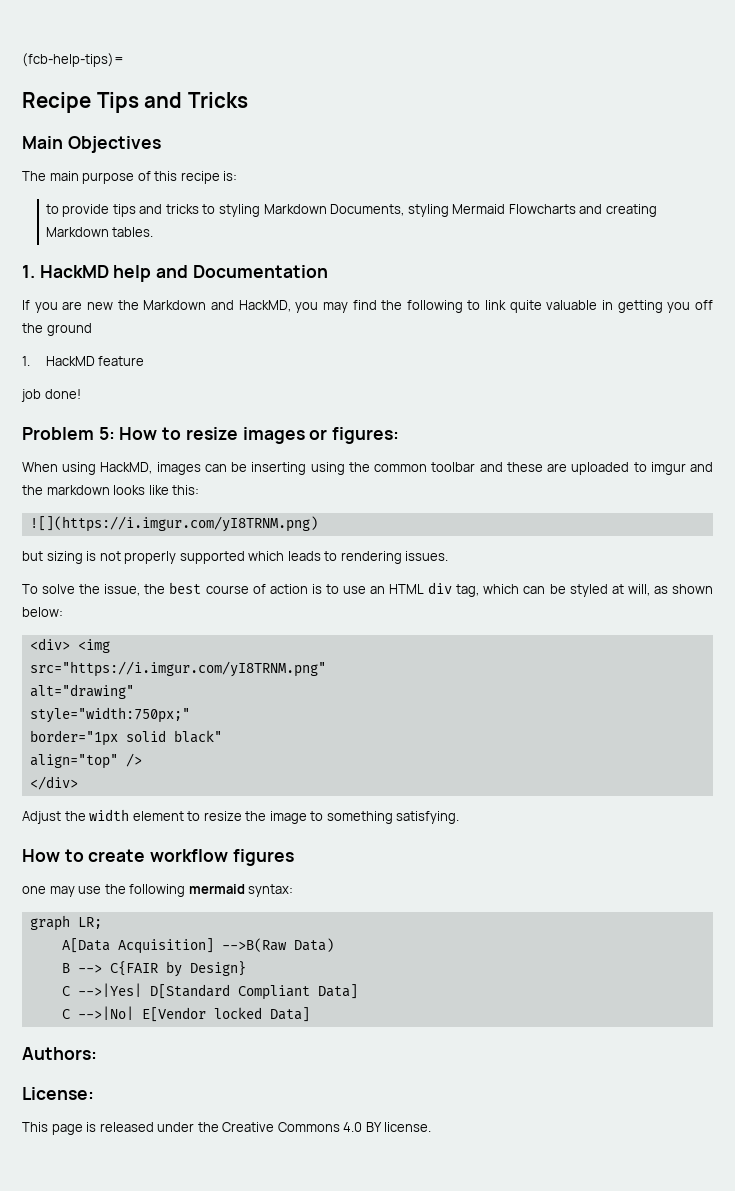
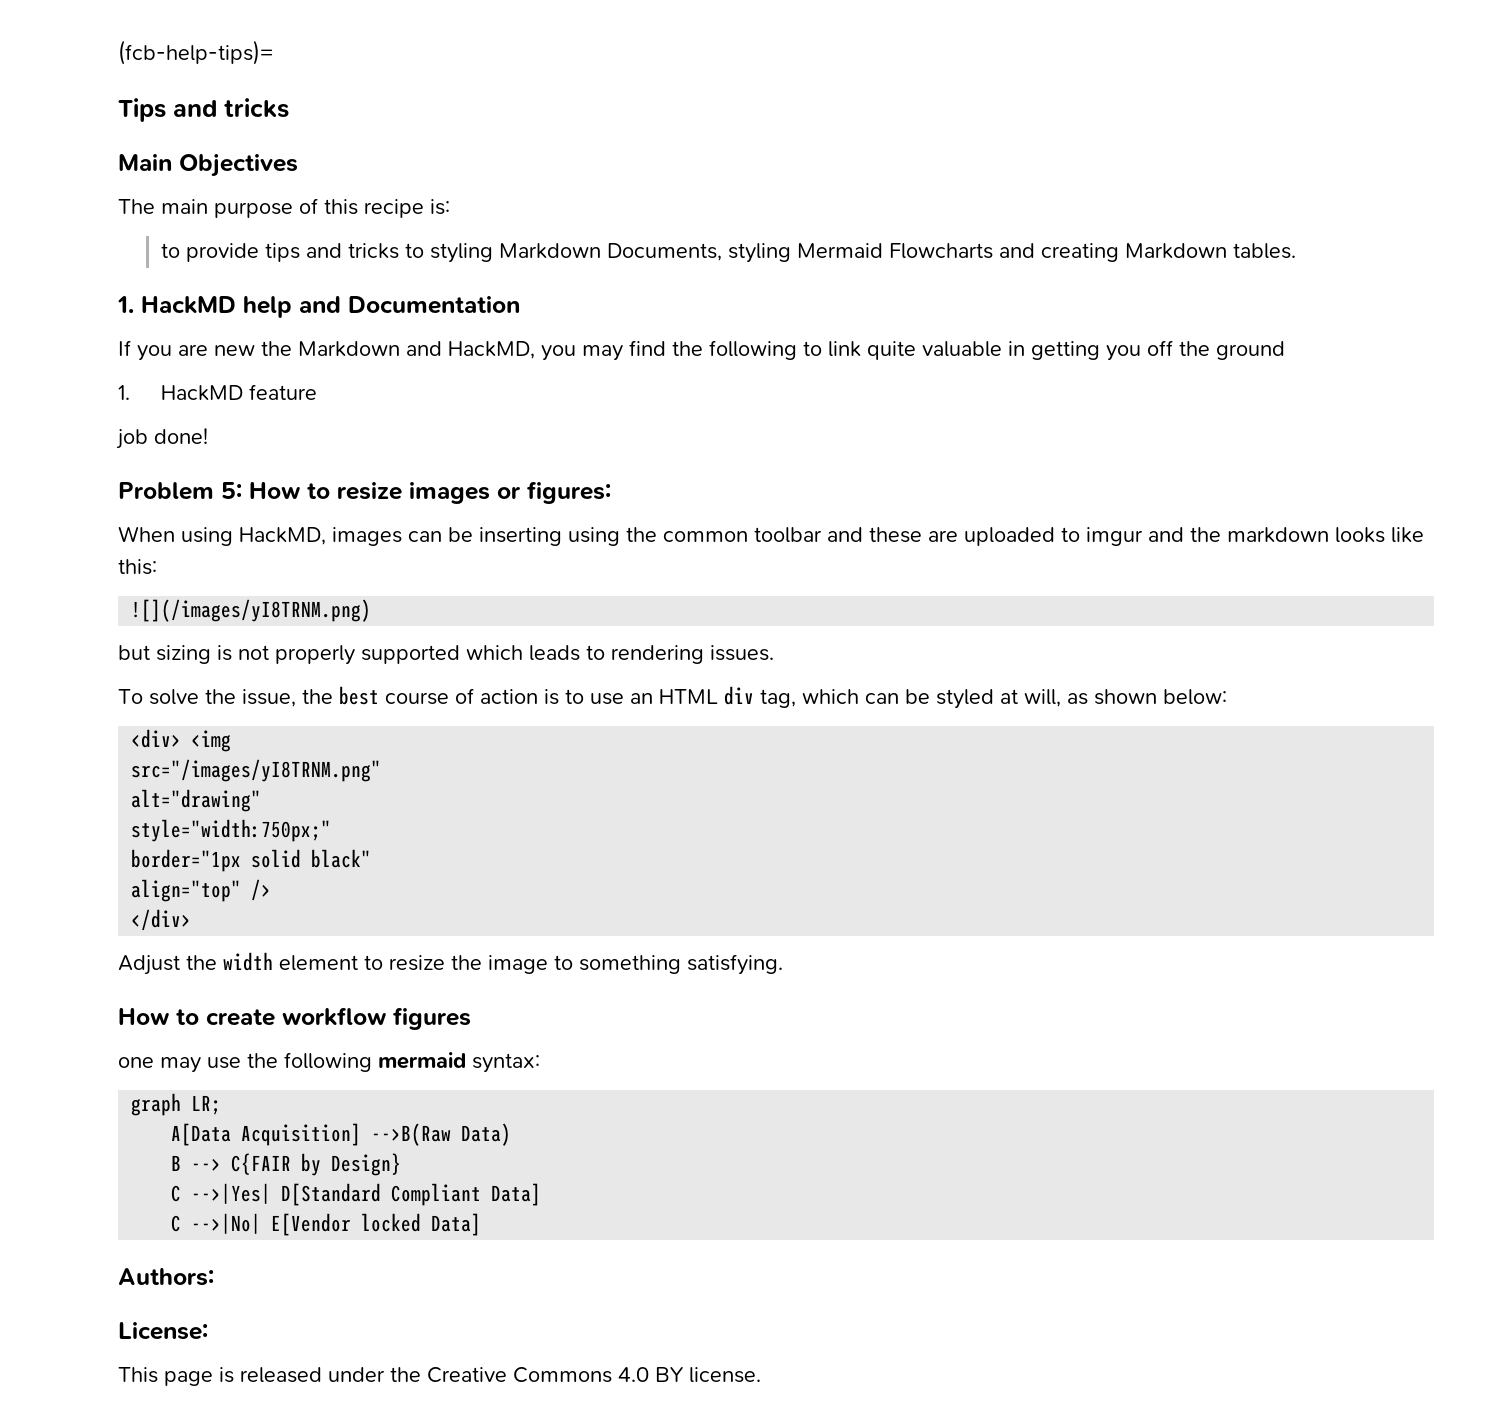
- Recipe Tips and Tricks
+ Tips and tricks
- ![](https://i.imgur.com/yI8TRNM.png)
+ ![](/images/yI8TRNM.png)
- src="https://i.imgur.com/yI8TRNM.png"
+ src="/images/yI8TRNM.png"

